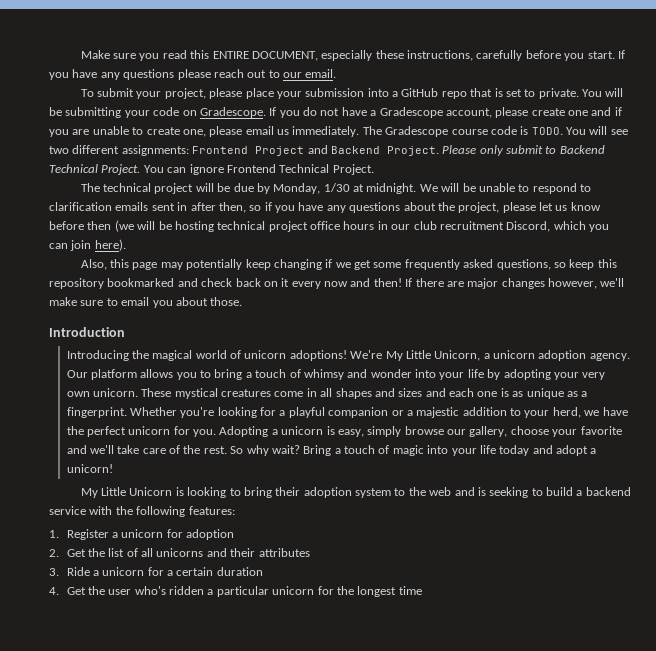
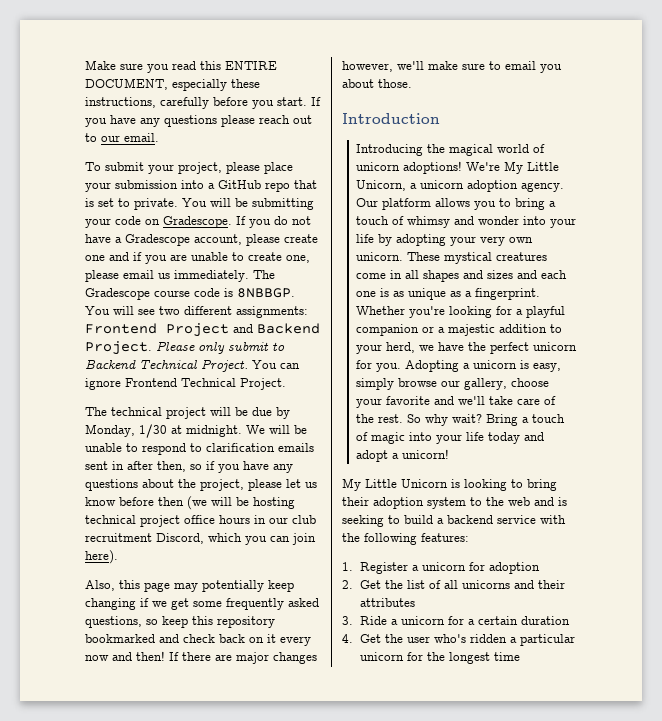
- The Gradescope course code is TODO.
+ The Gradescope course code is 8NBBGP.

